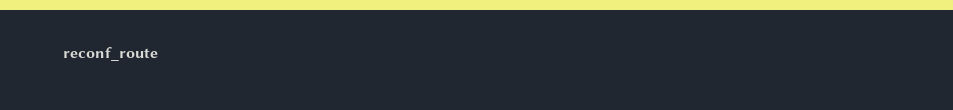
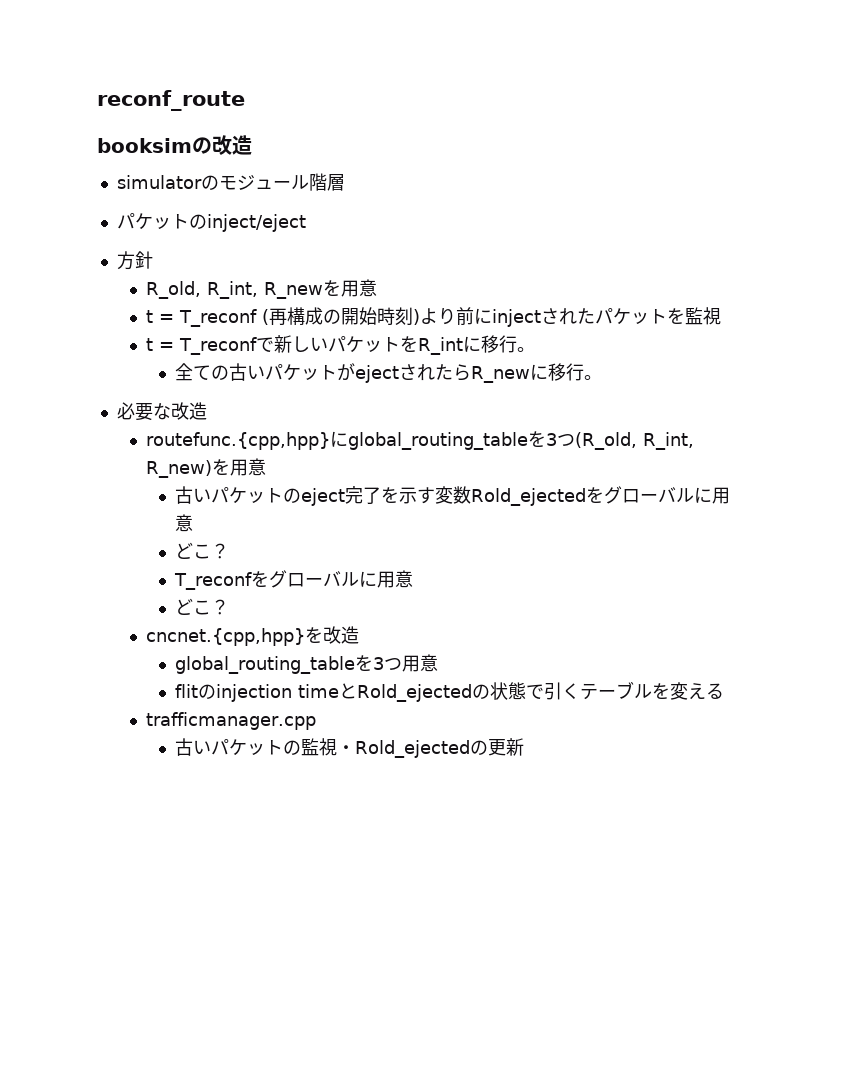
+ booksimの改造
+ simulatorのモジュール階層
+ パケットのinject/eject
+ 方針
+ R_old, R_int, R_newを用意
+ t = T_reconf (再構成の開始時刻)より前にinjectされたパケットを監視
+ t = T_reconfで新しいパケットをR_intに移行。
+ 全ての古いパケットがejectされたらR_newに移行。
+ 必要な改造
+ routefunc.{cpp,hpp}にglobal_routing_tableを3つ(R_old, R_int, R_new)を用意
+ 古いパケットのeject完了を示す変数Rold_ejectedをグローバルに用意
+ どこ？
+ T_reconfをグローバルに用意
+ どこ？
+ cncnet.{cpp,hpp}を改造
+ global_routing_tableを3つ用意
+ flitのinjection timeとRold_ejectedの状態で引くテーブルを変える
+ trafficmanager.cpp
+ 古いパケットの監視・Rold_ejectedの更新

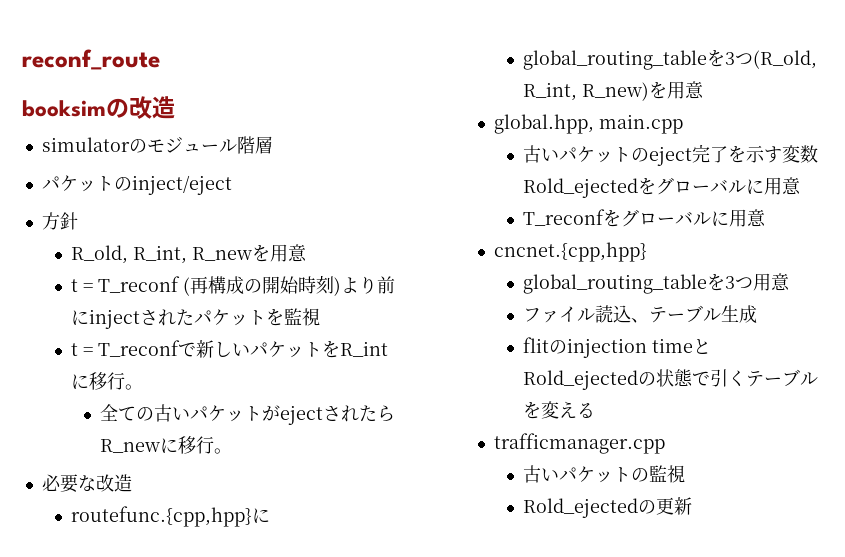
- routefunc.{cpp,hpp}にglobal_routing_tableを3つ(R_old, R_int, R_new)を用意
+ routefunc.{cpp,hpp}に
+ global_routing_tableを3つ(R_old, R_int, R_new)を用意
+ global.hpp, main.cpp
  古いパケットのeject完了を示す変数Rold_ejectedをグローバルに用意
- どこ？
  T_reconfをグローバルに用意
- どこ？
- cncnet.{cpp,hpp}を改造
+ cncnet.{cpp,hpp}
+ ファイル読込、テーブル生成
- 古いパケットの監視・Rold_ejectedの更新
+ 古いパケットの監視
+ Rold_ejectedの更新

